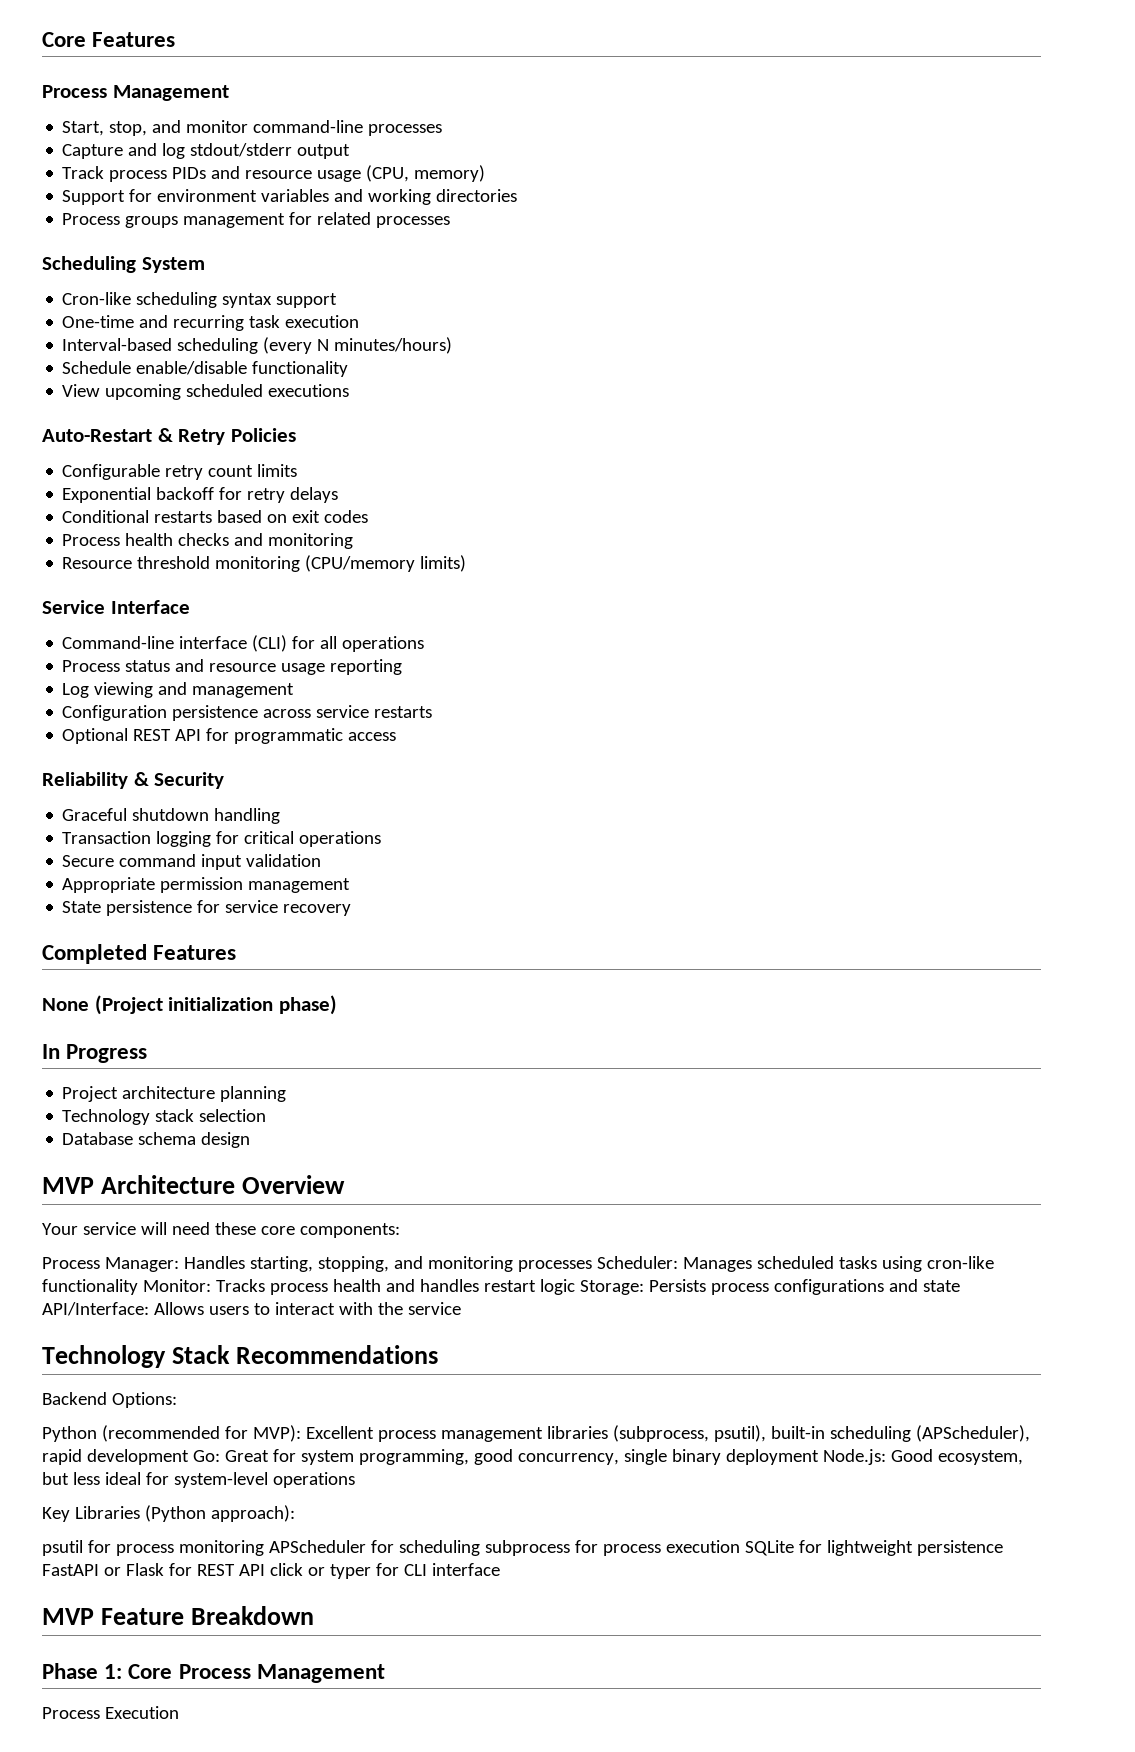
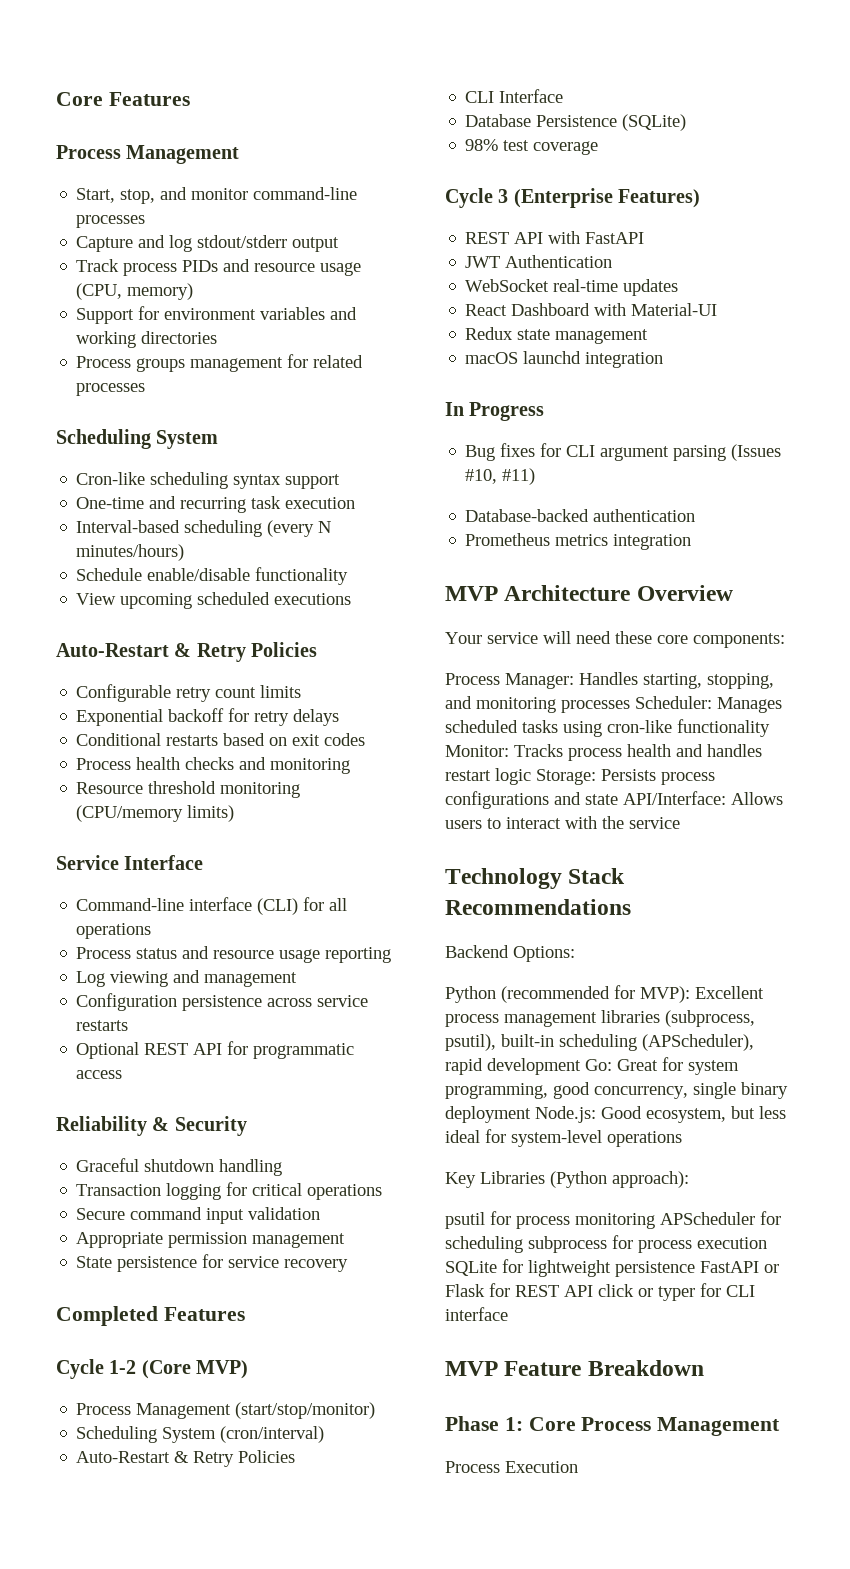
- None (Project initialization phase)
+ Cycle 1-2 (Core MVP)
+ Process Management (start/stop/monitor)
+ Scheduling System (cron/interval)
+ Auto-Restart & Retry Policies
+ CLI Interface
+ Database Persistence (SQLite)
+ 98% test coverage
+ Cycle 3 (Enterprise Features)
+ REST API with FastAPI
+ JWT Authentication
+ WebSocket real-time updates
+ React Dashboard with Material-UI
+ Redux state management
+ macOS launchd integration
  In Progress
- Project architecture planning
- Technology stack selection
- Database schema design
+ Bug fixes for CLI argument parsing (Issues #10, #11)
+ Database-backed authentication
+ Prometheus metrics integration

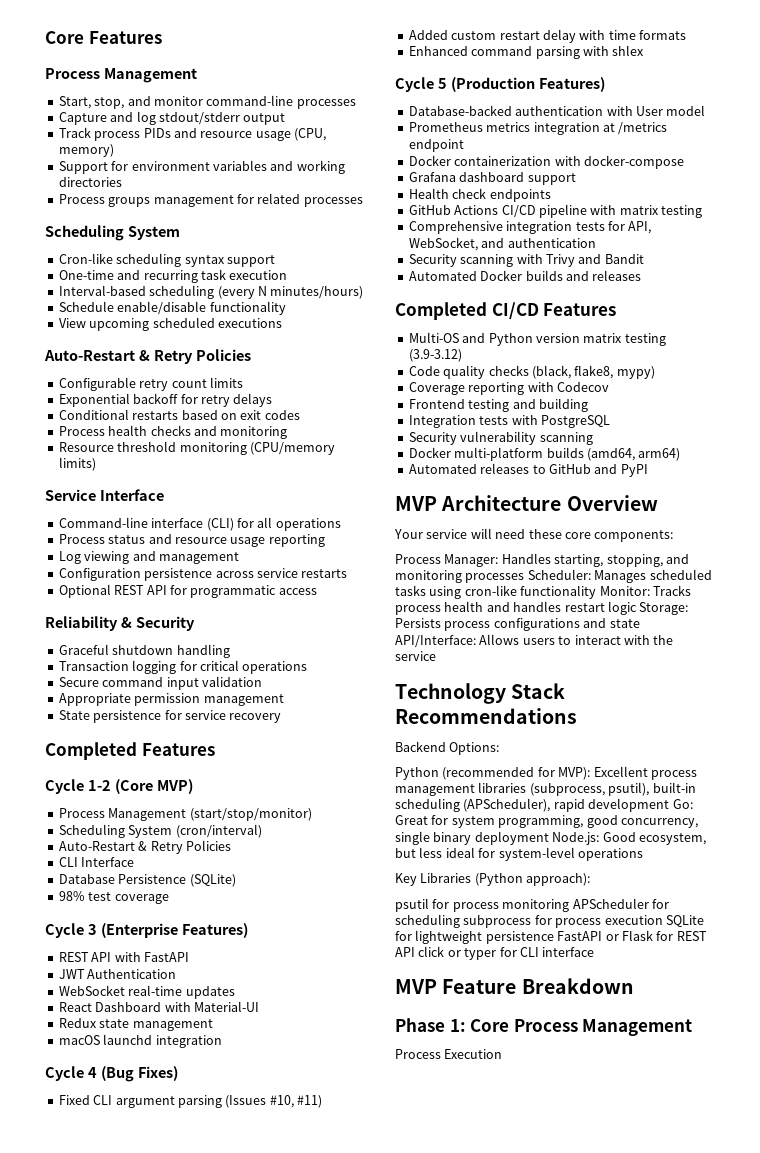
- In Progress
- Bug fixes for CLI argument parsing (Issues #10, #11)
+ Cycle 4 (Bug Fixes)
+ Fixed CLI argument parsing (Issues #10, #11)
+ Added custom restart delay with time formats
+ Enhanced command parsing with shlex
+ Cycle 5 (Production Features)
- Database-backed authentication
+ Database-backed authentication with User model
- Prometheus metrics integration
+ Prometheus metrics integration at /metrics endpoint
+ Docker containerization with docker-compose
+ Grafana dashboard support
+ Health check endpoints
+ GitHub Actions CI/CD pipeline with matrix testing
+ Comprehensive integration tests for API, WebSocket, and authentication
+ Security scanning with Trivy and Bandit
+ Automated Docker builds and releases
+ Completed CI/CD Features
+ Multi-OS and Python version matrix testing (3.9-3.12)
+ Code quality checks (black, flake8, mypy)
+ Coverage reporting with Codecov
+ Frontend testing and building
+ Integration tests with PostgreSQL
+ Security vulnerability scanning
+ Docker multi-platform builds (amd64, arm64)
+ Automated releases to GitHub and PyPI

